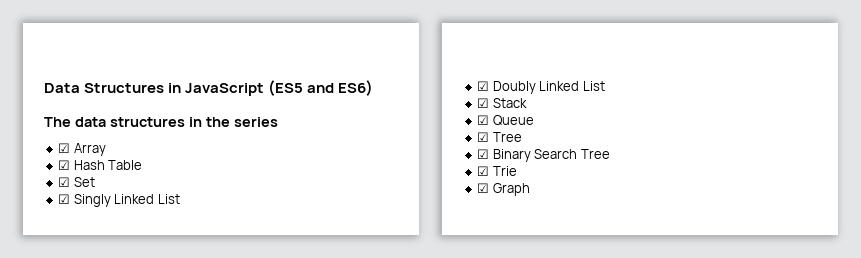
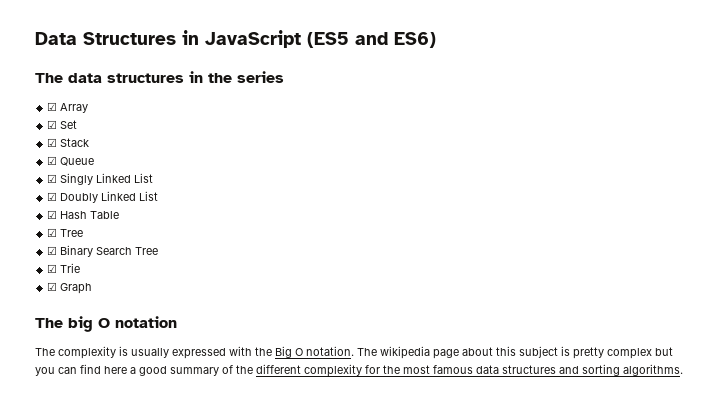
- ☑ Hash Table
  ☑ Set
+ ☑ Stack
+ ☑ Queue
- ☑ Stack
- ☑ Queue
+ ☑ Hash Table
+ The big O notation
+ The complexity is usually expressed with the Big O notation. The wikipedia page about this subject is pretty complex but you can find here a good summary of the different complexity for the most famous data structures and sorting algorithms.

